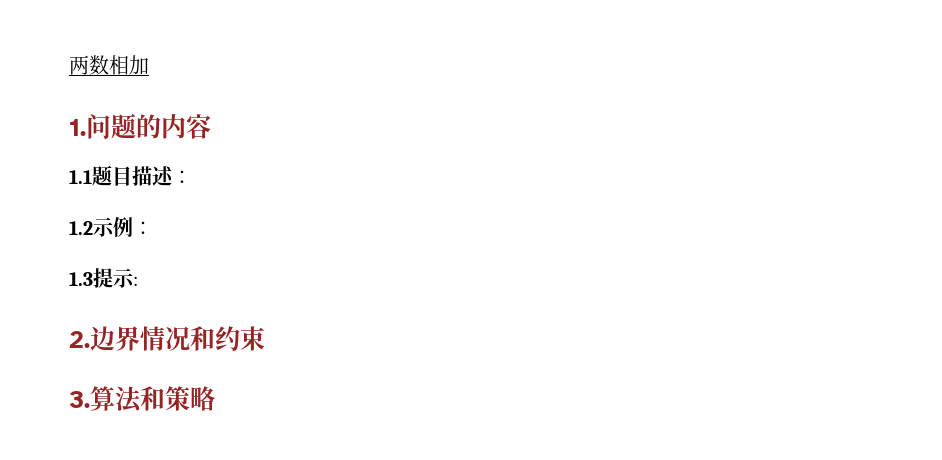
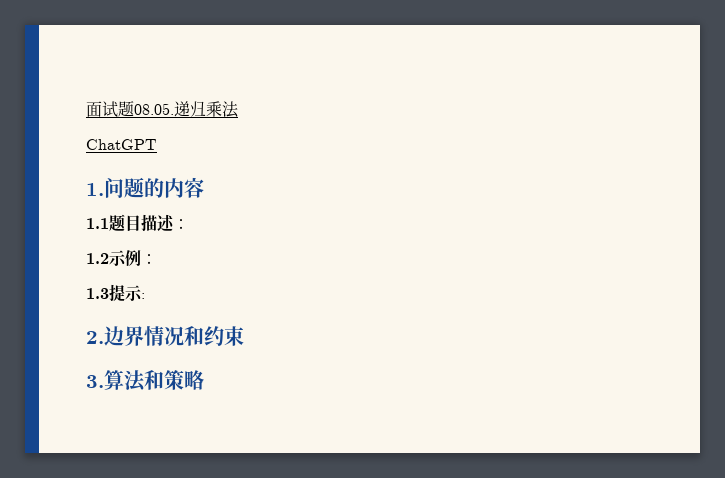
- 两数相加
+ 面试题08.05.递归乘法
+ ChatGPT

